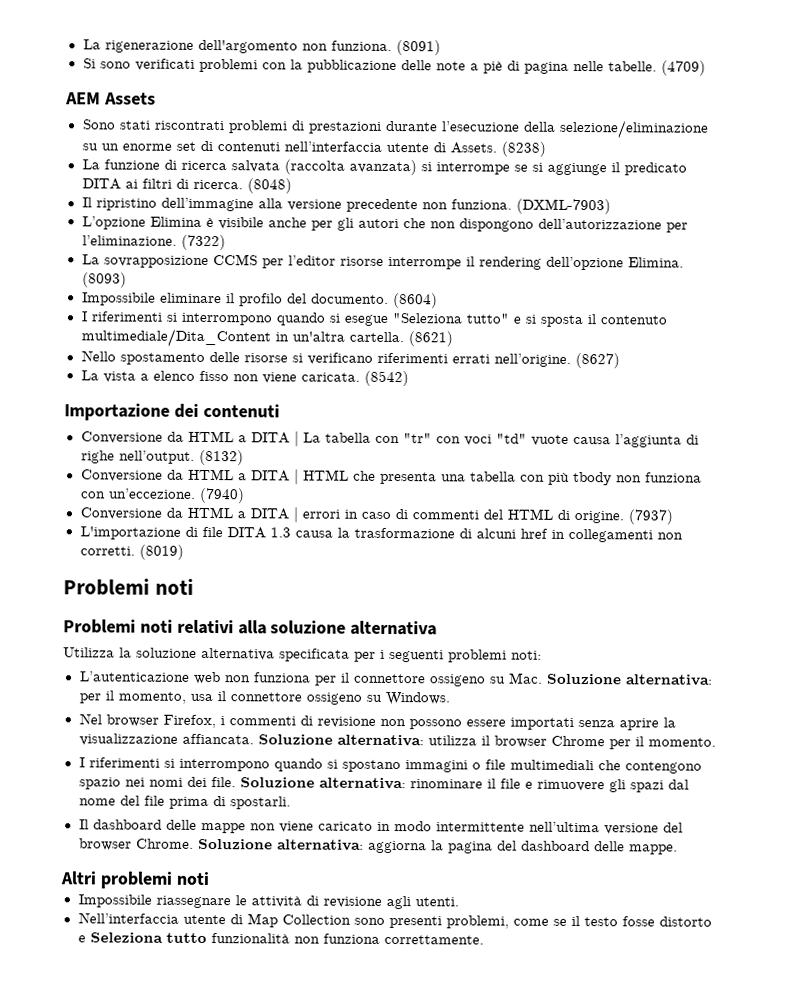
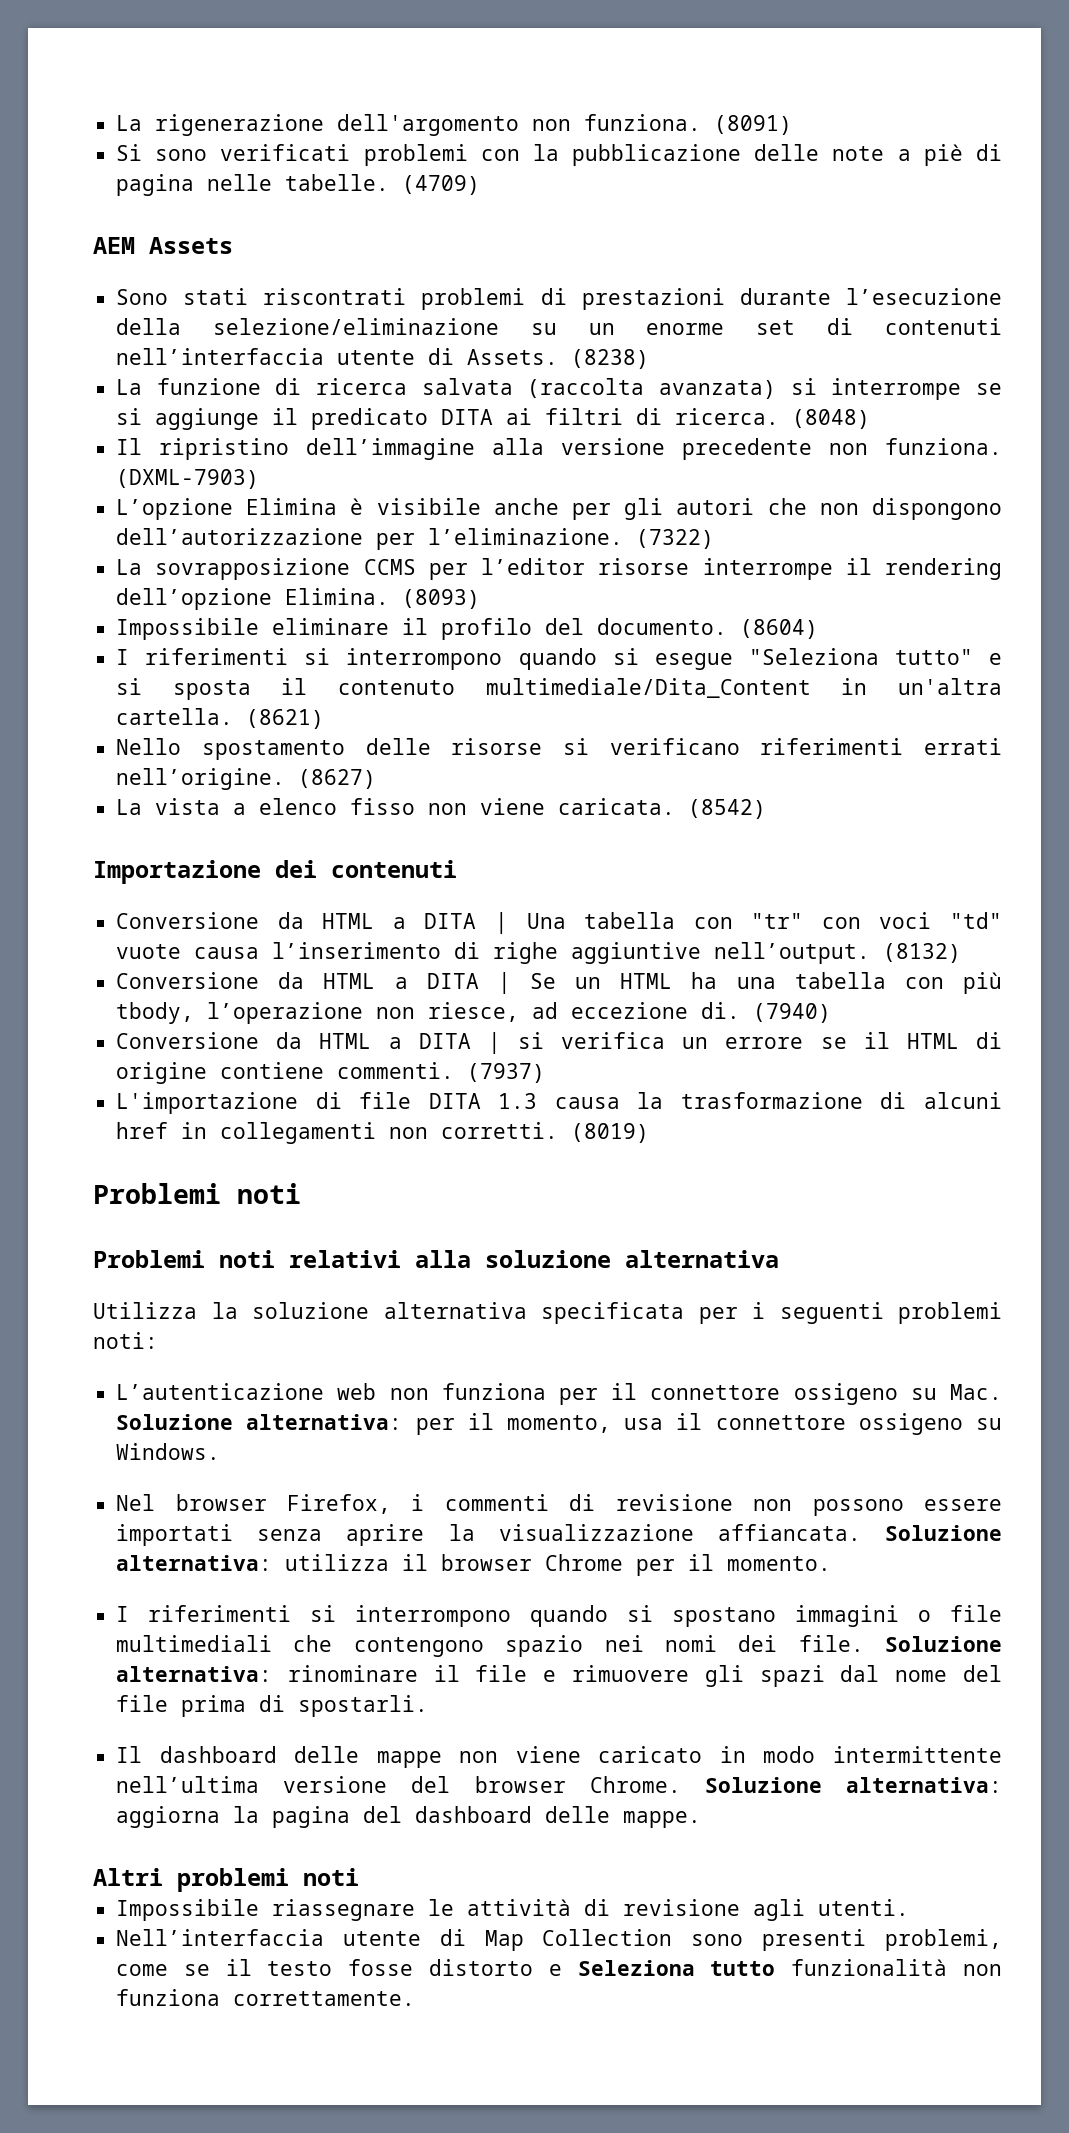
- Conversione da HTML a DITA | La tabella con "tr" con voci "td" vuote causa l’aggiunta di righe nell’output.
+ Conversione da HTML a DITA | Una tabella con "tr" con voci "td" vuote causa l’inserimento di righe aggiuntive nell’output.
- Conversione da HTML a DITA | HTML che presenta una tabella con più tbody non funziona con un’eccezione.
+ Conversione da HTML a DITA | Se un HTML ha una tabella con più tbody, l’operazione non riesce, ad eccezione di.
- Conversione da HTML a DITA | errori in caso di commenti del HTML di origine.
+ Conversione da HTML a DITA | si verifica un errore se il HTML di origine contiene commenti.

